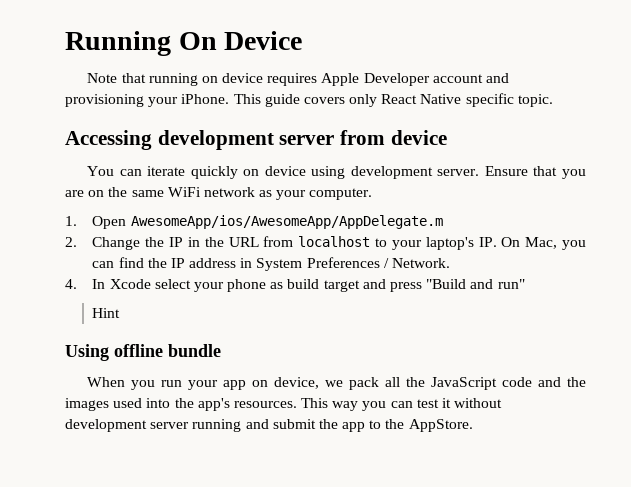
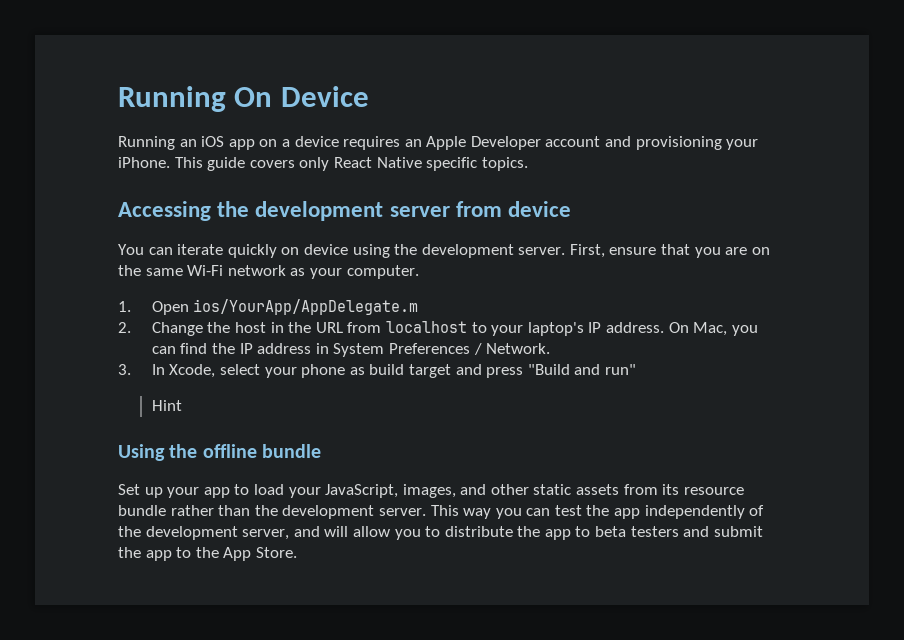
- Note that running on device requires Apple Developer account and provisioning your iPhone.
+ Running an iOS app on a device requires an Apple Developer account and provisioning your iPhone.
- This guide covers only React Native specific topic.
+ This guide covers only React Native specific topics.
- Accessing development server from device
+ Accessing the development server from device
- You can iterate quickly on device using development server. Ensure that you are on the same WiFi network as your computer.
+ You can iterate quickly on device using the development server. First, ensure that you are on the same Wi-Fi network as your computer.
- 1. Open AwesomeApp/ios/AwesomeApp/AppDelegate.m
+ 1. Open ios/YourApp/AppDelegate.m
- 2. Change the IP in the URL from localhost to your laptop's IP. On Mac, you can find the IP address in System Preferences / Network.
+ 2. Change the host in the URL from localhost to your laptop's IP address. On Mac, you can find the IP address in System Preferences / Network.
- 4. In Xcode select your phone as build target and press "Build and run"
+ 3. In Xcode, select your phone as build target and press "Build and run"
- Using offline bundle
+ Using the offline bundle
- When you run your app on device, we pack all the JavaScript code and the images used into the app's resources.
+ Set up your app to load your JavaScript, images, and other static assets from its resource bundle rather than the development server.
- This way you can test it without development server running and submit the app to the AppStore.
+ This way you can test the app independently of the development server, and will allow you to distribute the app to beta testers and submit the app to the App Store.

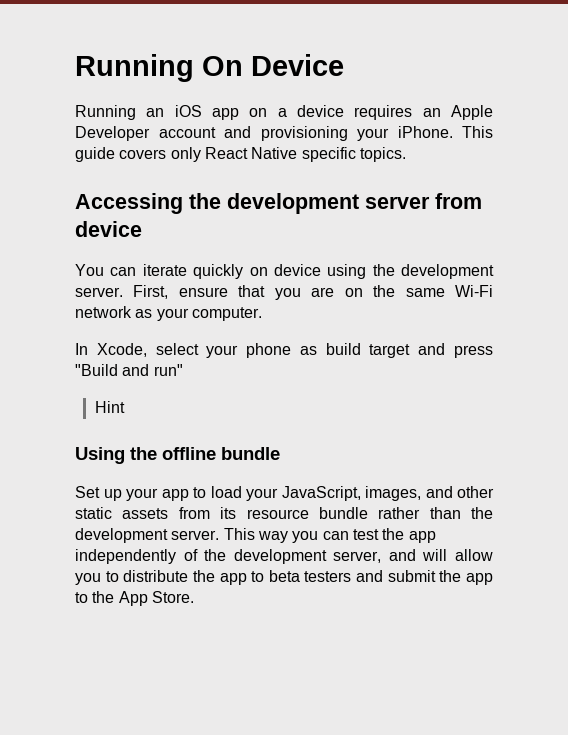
- 1. Open ios/YourApp/AppDelegate.m
- 2. Change the host in the URL from localhost to your laptop's IP address. On Mac, you can find the IP address in System Preferences / Network.
- 3. In Xcode, select your phone as build target and press "Build and run"
+ In Xcode, select your phone as build target and press "Build and run"

